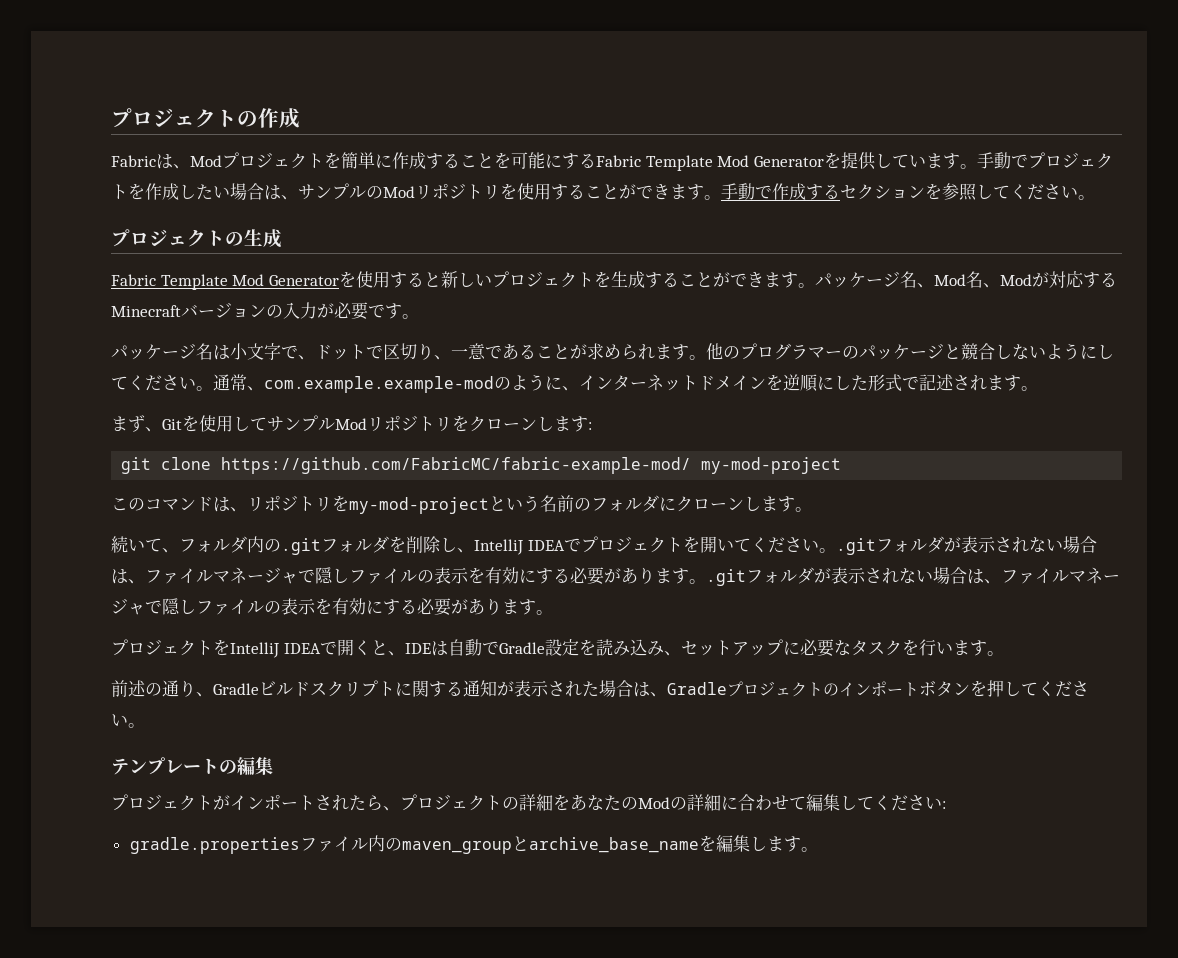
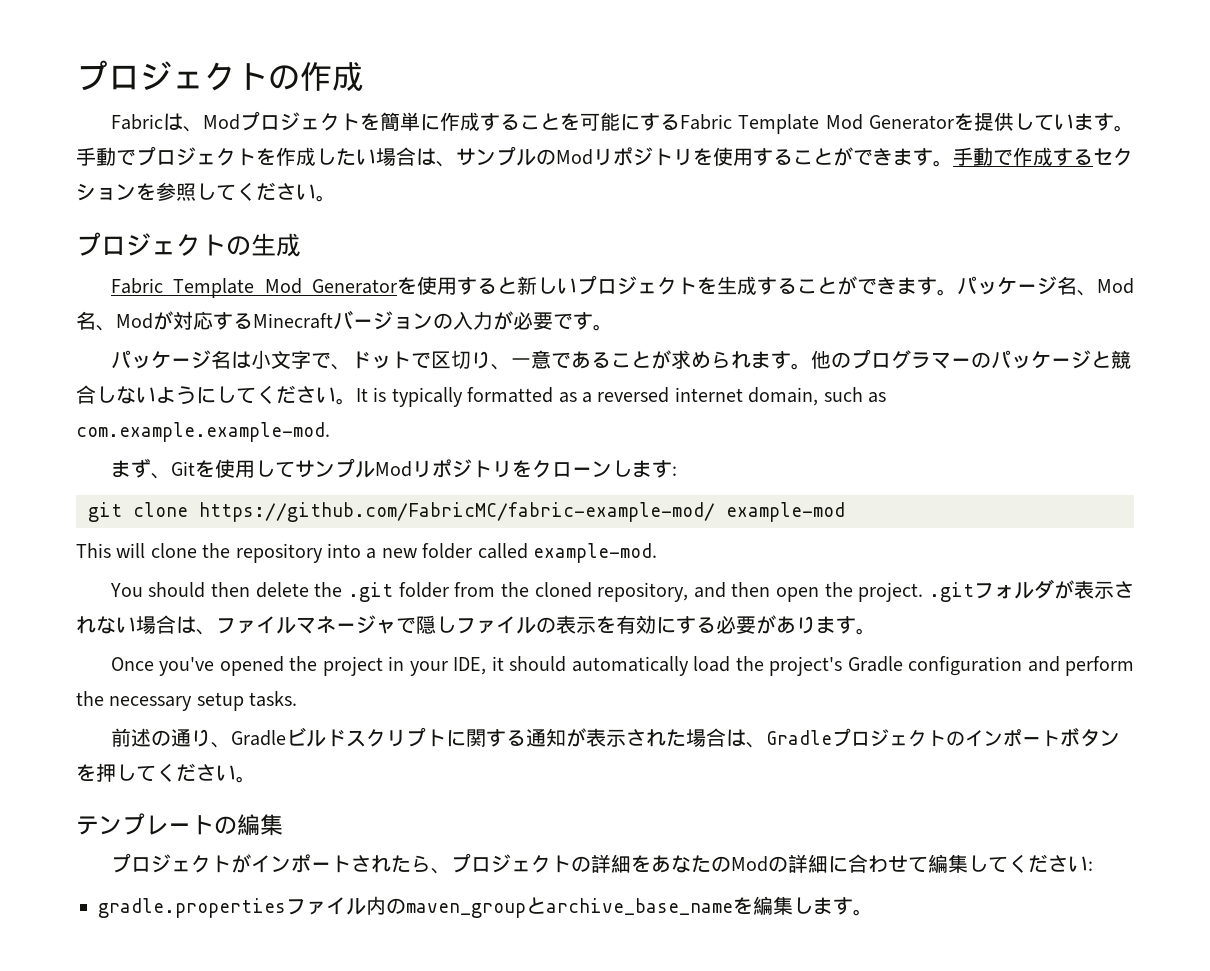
- 通常、com.example.example-modのように、インターネットドメインを逆順にした形式で記述されます。
+ It is typically formatted as a reversed internet domain, such as com.example.example-mod.
- git clone https://github.com/FabricMC/fabric-example-mod/ my-mod-project
- このコマンドは、リポジトリをmy-mod-projectという名前のフォルダにクローンします。
- 続いて、フォルダ内の.gitフォルダを削除し、IntelliJ IDEAでプロジェクトを開いてください。.gitフォルダが表示されない場合は、ファイルマネージャで隠しファイルの表示を有効にする必要があります。.gitフォルダが表示されない場合は、ファイルマネージャで隠しファイルの表示を有効にする必要があります。
+ git clone https://github.com/FabricMC/fabric-example-mod/ example-mod
+ This will clone the repository into a new folder called example-mod.
+ You should then delete the .git folder from the cloned repository, and then open the project. .gitフォルダが表示されない場合は、ファイルマネージャで隠しファイルの表示を有効にする必要があります。
- プロジェクトをIntelliJ IDEAで開くと、IDEは自動でGradle設定を読み込み、セットアップに必要なタスクを行います。
+ Once you've opened the project in your IDE, it should automatically load the project's Gradle configuration and perform the necessary setup tasks.

